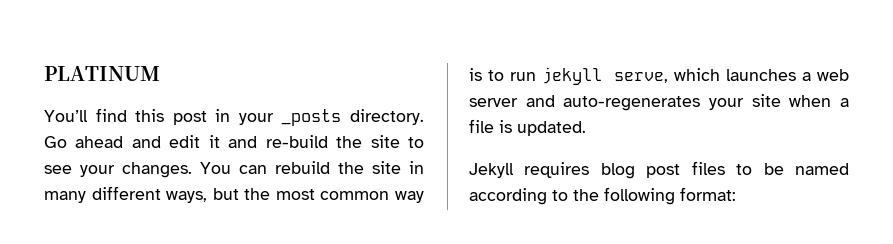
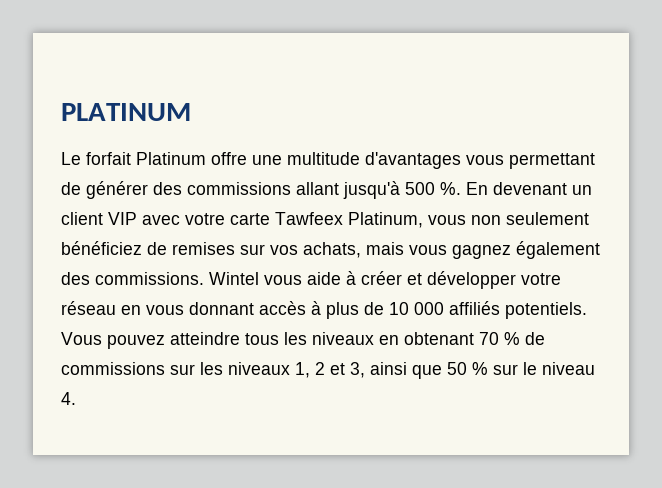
- You’ll find this post in your _posts directory. Go ahead and edit it and re-build the site to see your changes. You can rebuild the site in many different ways, but the most common way is to run jekyll serve, which launches a web server and auto-regenerates your site when a file is updated.
- Jekyll requires blog post files to be named according to the following format:
+ Le forfait Platinum offre une multitude d'avantages vous permettant de générer des commissions allant jusqu'à 500 %. En devenant un client VIP avec votre carte Tawfeex Platinum, vous non seulement bénéficiez de remises sur vos achats, mais vous gagnez également des commissions. Wintel vous aide à créer et développer votre réseau en vous donnant accès à plus de 10 000 affiliés potentiels. Vous pouvez atteindre tous les niveaux en obtenant 70 % de commissions sur les niveaux 1, 2 et 3, ainsi que 50 % sur le niveau 4.

